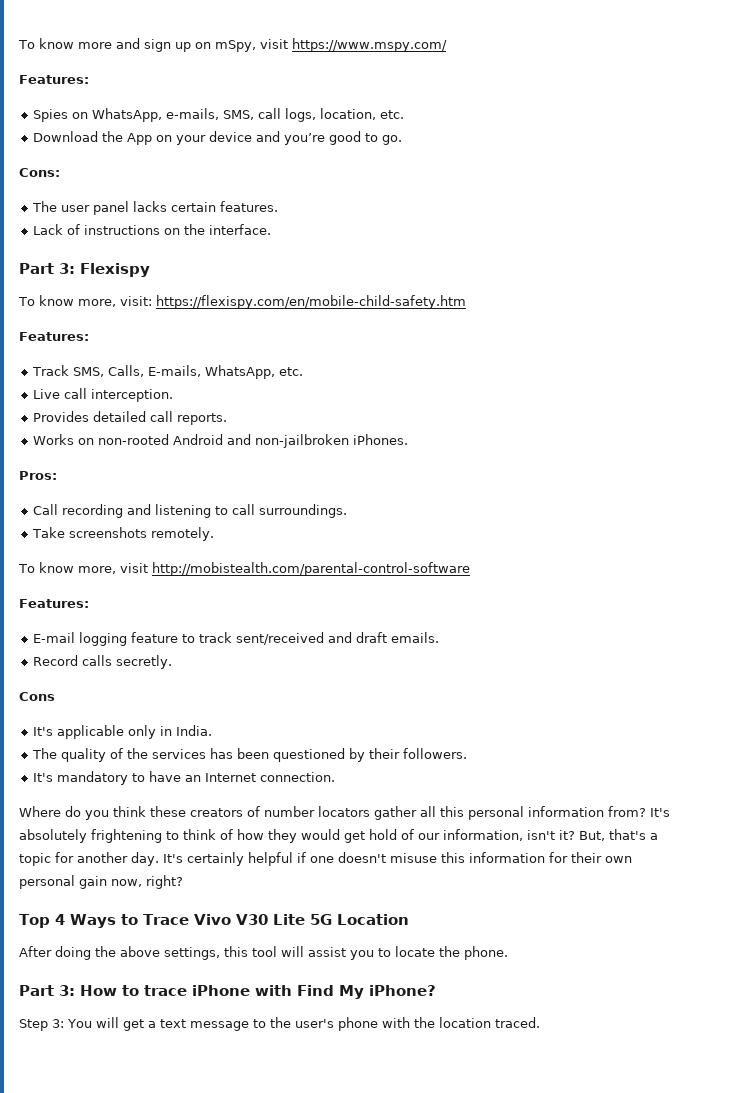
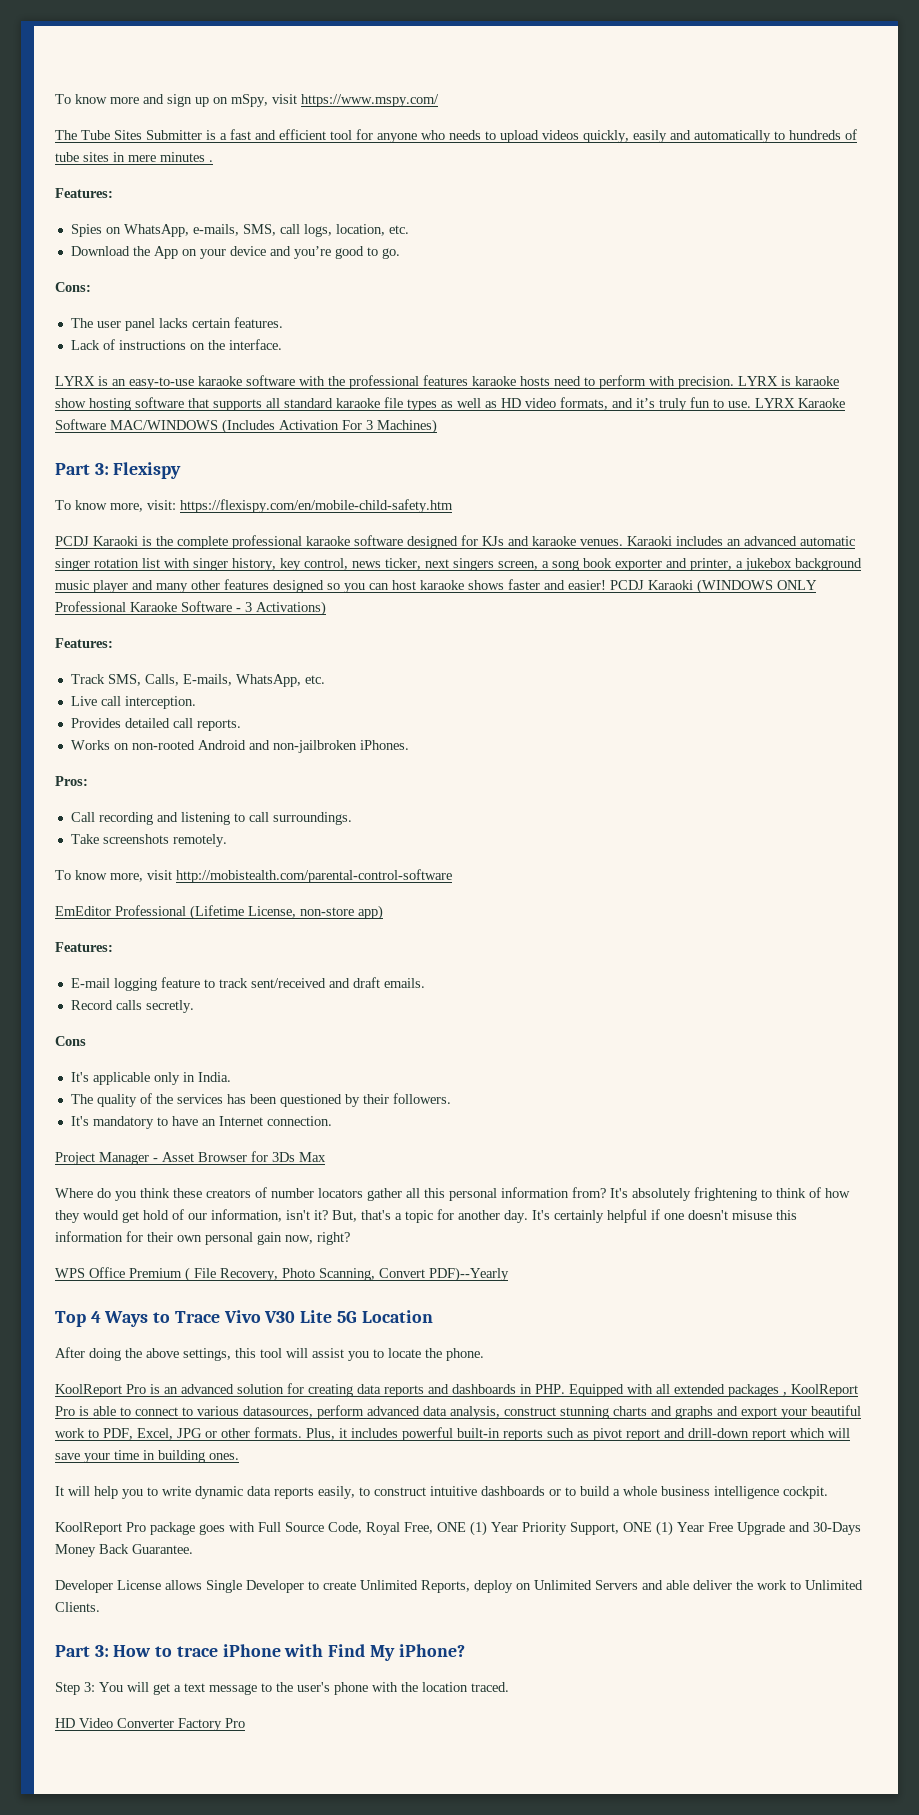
+ The Tube Sites Submitter is a fast and efficient tool for anyone who needs to upload videos quickly, easily and automatically to hundreds of tube sites in mere minutes .
+ LYRX is an easy-to-use karaoke software with the professional features karaoke hosts need to perform with precision. LYRX is karaoke show hosting software that supports all standard karaoke file types as well as HD video formats, and it’s truly fun to use. LYRX Karaoke Software MAC/WINDOWS (Includes Activation For 3 Machines)
+ PCDJ Karaoki is the complete professional karaoke software designed for KJs and karaoke venues. Karaoki includes an advanced automatic singer rotation list with singer history, key control, news ticker, next singers screen, a song book exporter and printer, a jukebox background music player and many other features designed so you can host karaoke shows faster and easier! PCDJ Karaoki (WINDOWS ONLY Professional Karaoke Software - 3 Activations)
+ EmEditor Professional (Lifetime License, non-store app)
+ Project Manager - Asset Browser for 3Ds Max
+ WPS Office Premium ( File Recovery, Photo Scanning, Convert PDF)--Yearly
+ KoolReport Pro is an advanced solution for creating data reports and dashboards in PHP. Equipped with all extended packages , KoolReport Pro is able to connect to various datasources, perform advanced data analysis, construct stunning charts and graphs and export your beautiful work to PDF, Excel, JPG or other formats. Plus, it includes powerful built-in reports such as pivot report and drill-down report which will save your time in building ones.
+ It will help you to write dynamic data reports easily, to construct intuitive dashboards or to build a whole business intelligence cockpit.
+ KoolReport Pro package goes with Full Source Code, Royal Free, ONE (1) Year Priority Support, ONE (1) Year Free Upgrade and 30-Days Money Back Guarantee.
+ Developer License allows Single Developer to create Unlimited Reports, deploy on Unlimited Servers and able deliver the work to Unlimited Clients.
+ HD Video Converter Factory Pro

